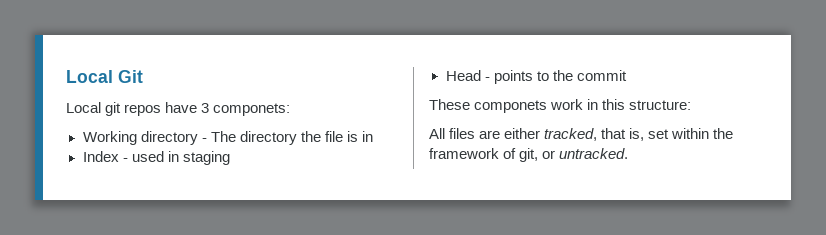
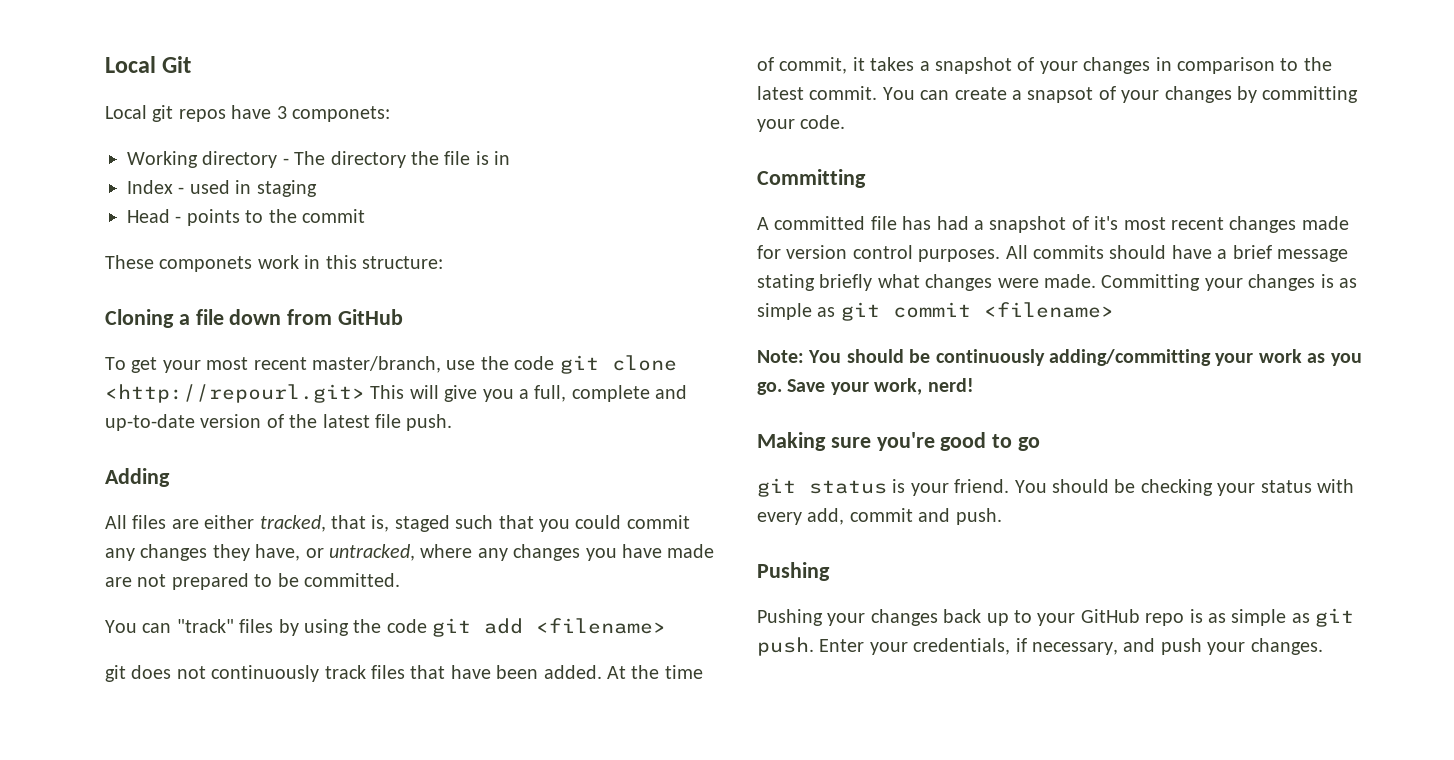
+ Cloning a file down from GitHub
+ To get your most recent master/branch, use the code git clone <http://repourl.git> This will give you a full, complete and up-to-date version of the latest file push.
+ Adding
- All files are either tracked, that is, set within the framework of git, or untracked.
+ All files are either tracked, that is, staged such that you could commit any changes they have, or untracked, where any changes you have made are not prepared to be committed.
+ You can "track" files by using the code git add <filename>
+ git does not continuously track files that have been added. At the time of commit, it takes a snapshot of your changes in comparison to the latest commit. You can create a snapsot of your changes by committing your code.
+ Committing
+ A committed file has had a snapshot of it's most recent changes made for version control purposes. All commits should have a brief message stating briefly what changes were made. Committing your changes is as simple as git commit <filename>
+ Note: You should be continuously adding/committing your work as you go. Save your work, nerd!
+ Making sure you're good to go
+ git status is your friend. You should be checking your status with every add, commit and push.
+ Pushing
+ Pushing your changes back up to your GitHub repo is as simple as git push. Enter your credentials, if necessary, and push your changes.

